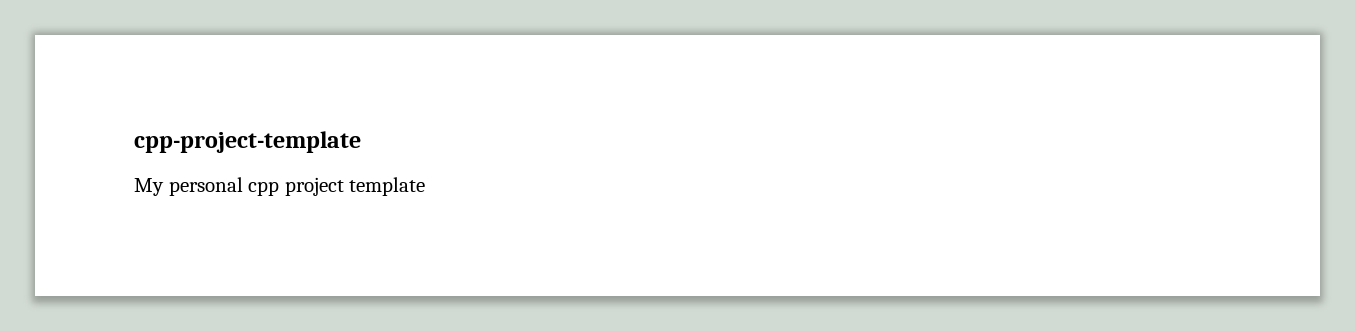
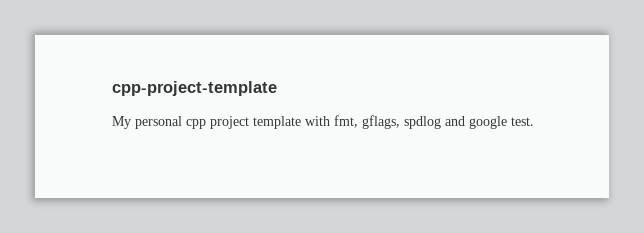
- My personal cpp project template
+ My personal cpp project template with fmt, gflags, spdlog and google test.

